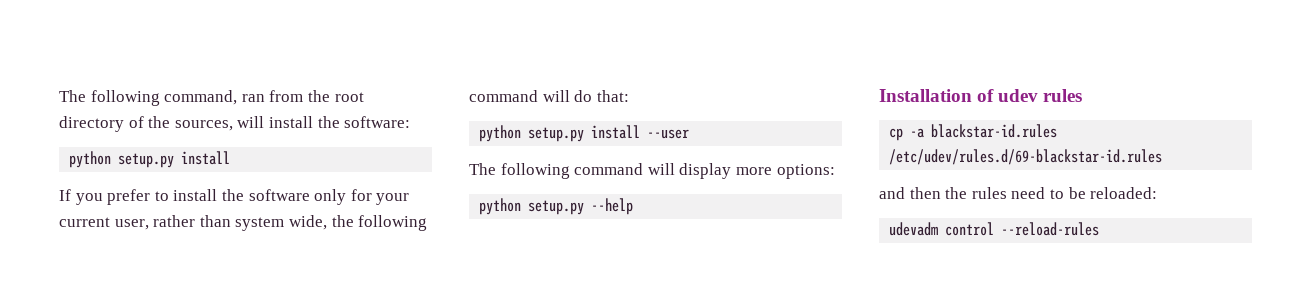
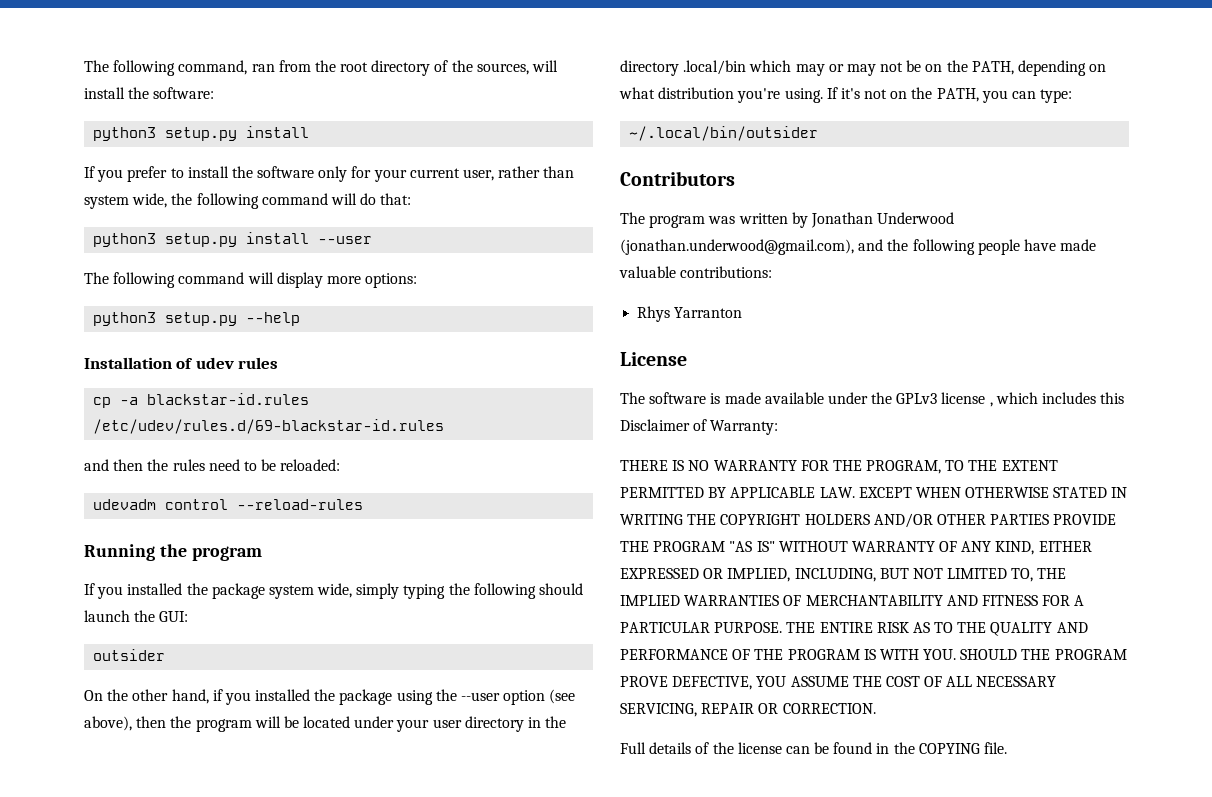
  The following command, ran from the root directory of the sources, will install the software:
- python setup.py install
+ python3 setup.py install
- python setup.py install --user
+ python3 setup.py install --user
- python setup.py --help
+ python3 setup.py --help
+ Running the program
+ If you installed the package system wide, simply typing the following should launch the GUI:
+ outsider
+ On the other hand, if you installed the package using the --user option (see above), then the program will be located under your user directory in the directory .local/bin which may or may not be on the PATH, depending on what distribution you're using. If it's not on the PATH, you can type:
+ ~/.local/bin/outsider
+ Contributors
+ The program was written by Jonathan Underwood (jonathan.underwood@gmail.com), and the following people have made valuable contributions:
+ Rhys Yarranton
+ License
+ The software is made available under the GPLv3 license , which includes this Disclaimer of Warranty:
+ THERE IS NO WARRANTY FOR THE PROGRAM, TO THE EXTENT PERMITTED BY APPLICABLE LAW. EXCEPT WHEN OTHERWISE STATED IN WRITING THE COPYRIGHT HOLDERS AND/OR OTHER PARTIES PROVIDE THE PROGRAM "AS IS" WITHOUT WARRANTY OF ANY KIND, EITHER EXPRESSED OR IMPLIED, INCLUDING, BUT NOT LIMITED TO, THE IMPLIED WARRANTIES OF MERCHANTABILITY AND FITNESS FOR A PARTICULAR PURPOSE. THE ENTIRE RISK AS TO THE QUALITY AND PERFORMANCE OF THE PROGRAM IS WITH YOU. SHOULD THE PROGRAM PROVE DEFECTIVE, YOU ASSUME THE COST OF ALL NECESSARY SERVICING, REPAIR OR CORRECTION.
+ Full details of the license can be found in the COPYING file.

